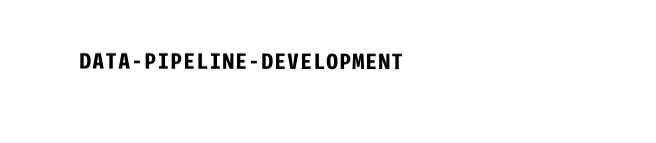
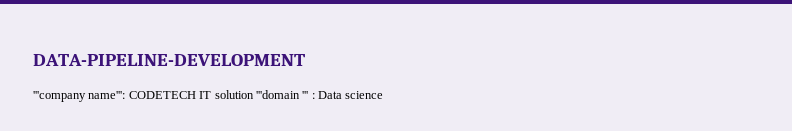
+ '''company name''': CODETECH IT solution '''domain ''' : Data science

